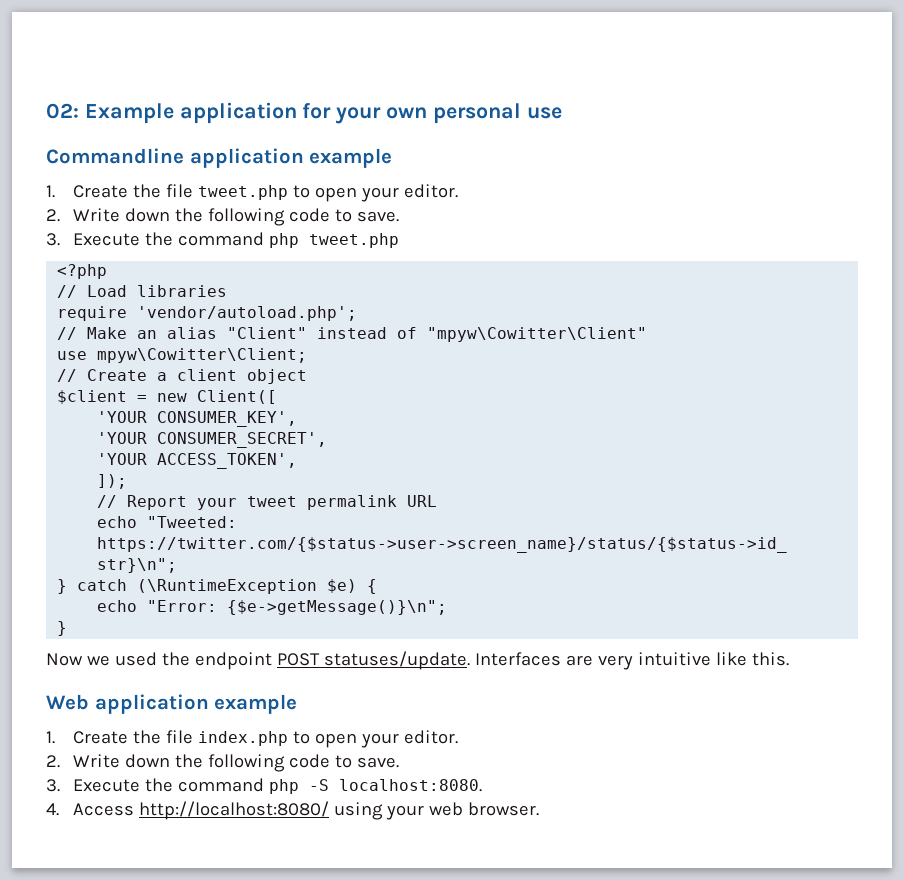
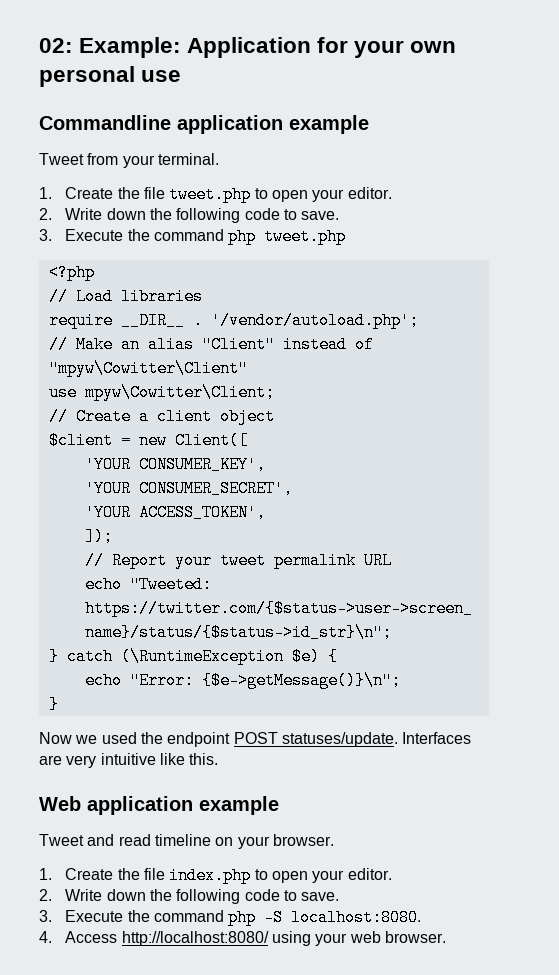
- 02: Example application for your own personal use
+ 02: Example: Application for your own personal use
+ Tweet from your terminal.
- require 'vendor/autoload.php';
+ require __DIR__ . '/vendor/autoload.php';
+ Tweet and read timeline on your browser.

